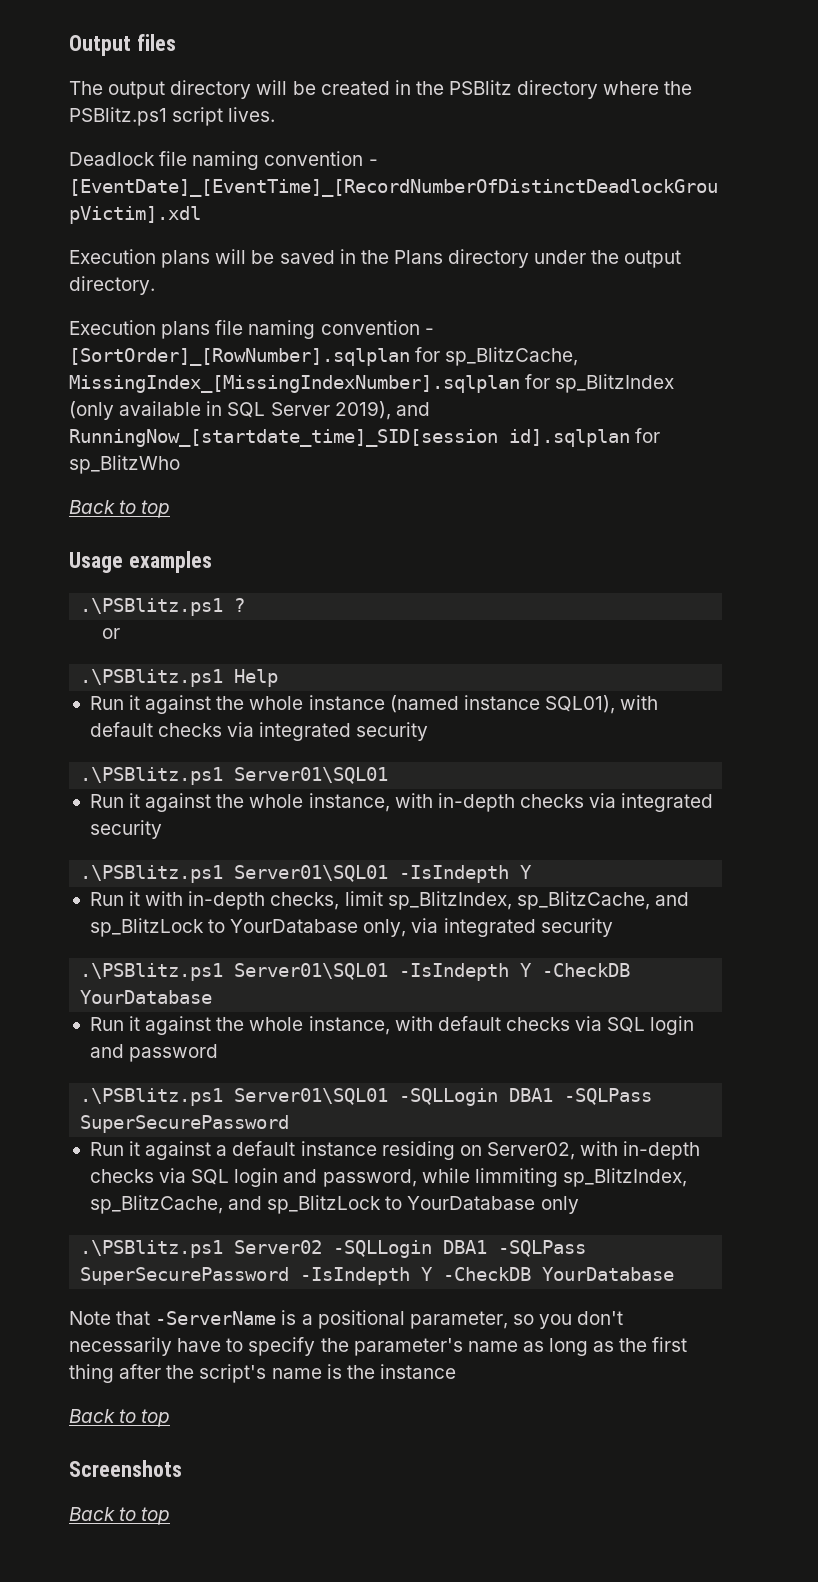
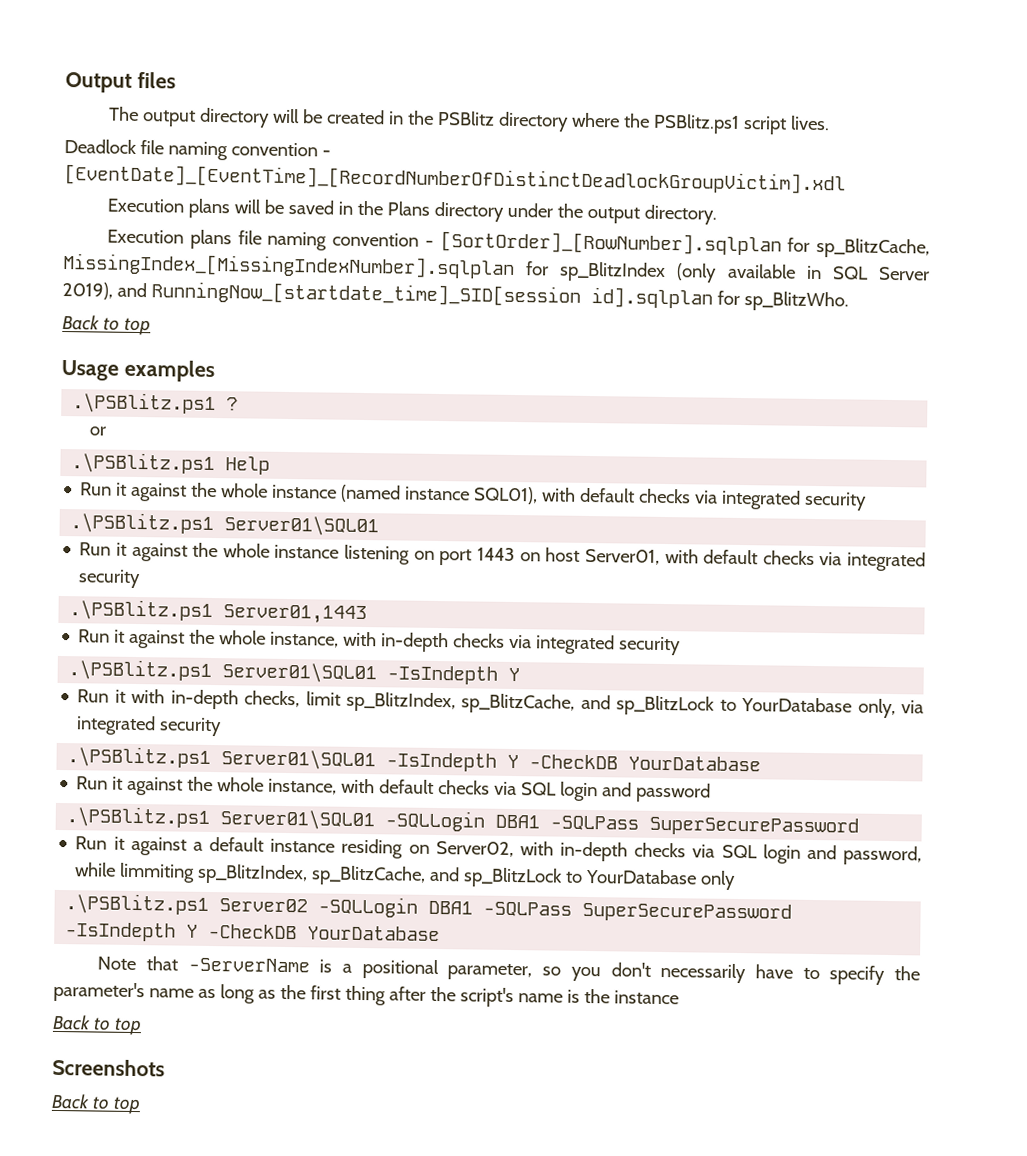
- Execution plans file naming convention - [SortOrder]_[RowNumber].sqlplan for sp_BlitzCache, MissingIndex_[MissingIndexNumber].sqlplan for sp_BlitzIndex (only available in SQL Server 2019), and RunningNow_[startdate_time]_SID[session id].sqlplan for sp_BlitzWho
+ Execution plans file naming convention - [SortOrder]_[RowNumber].sqlplan for sp_BlitzCache, MissingIndex_[MissingIndexNumber].sqlplan for sp_BlitzIndex (only available in SQL Server 2019), and RunningNow_[startdate_time]_SID[session id].sqlplan for sp_BlitzWho.
+ Run it against the whole instance listening on port 1443 on host Server01, with default checks via integrated security
+ .\PSBlitz.ps1 Server01,1443

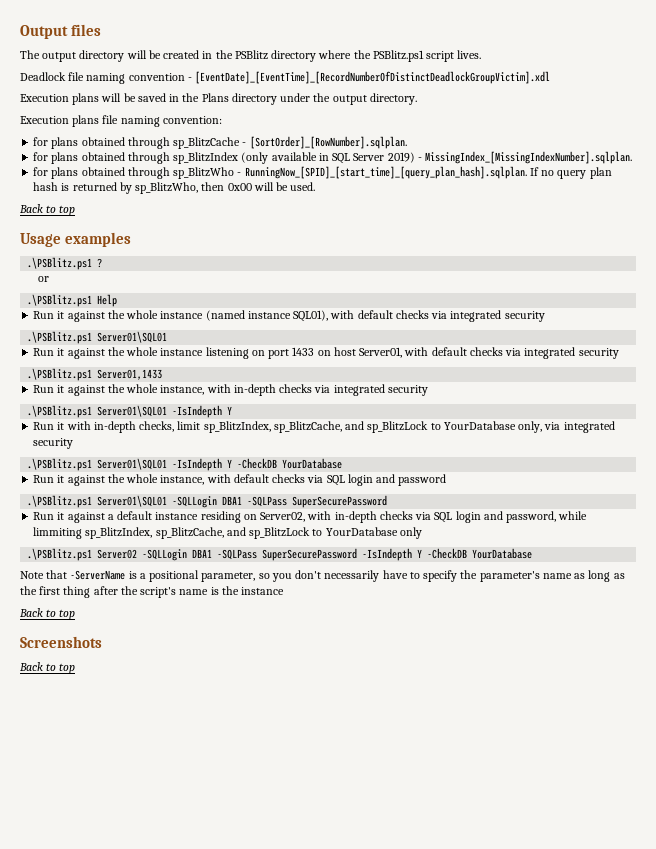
- Execution plans file naming convention - [SortOrder]_[RowNumber].sqlplan for sp_BlitzCache, MissingIndex_[MissingIndexNumber].sqlplan for sp_BlitzIndex (only available in SQL Server 2019), and RunningNow_[startdate_time]_SID[session id].sqlplan for sp_BlitzWho.
+ Execution plans file naming convention:
+ for plans obtained through sp_BlitzCache - [SortOrder]_[RowNumber].sqlplan.
+ for plans obtained through sp_BlitzIndex (only available in SQL Server 2019) - MissingIndex_[MissingIndexNumber].sqlplan.
+ for plans obtained through sp_BlitzWho - RunningNow_[SPID]_[start_time]_[query_plan_hash].sqlplan. If no query plan hash is returned by sp_BlitzWho, then 0x00 will be used.
- Run it against the whole instance listening on port 1443 on host Server01, with default checks via integrated security
+ Run it against the whole instance listening on port 1433 on host Server01, with default checks via integrated security
- .\PSBlitz.ps1 Server01,1443
+ .\PSBlitz.ps1 Server01,1433

